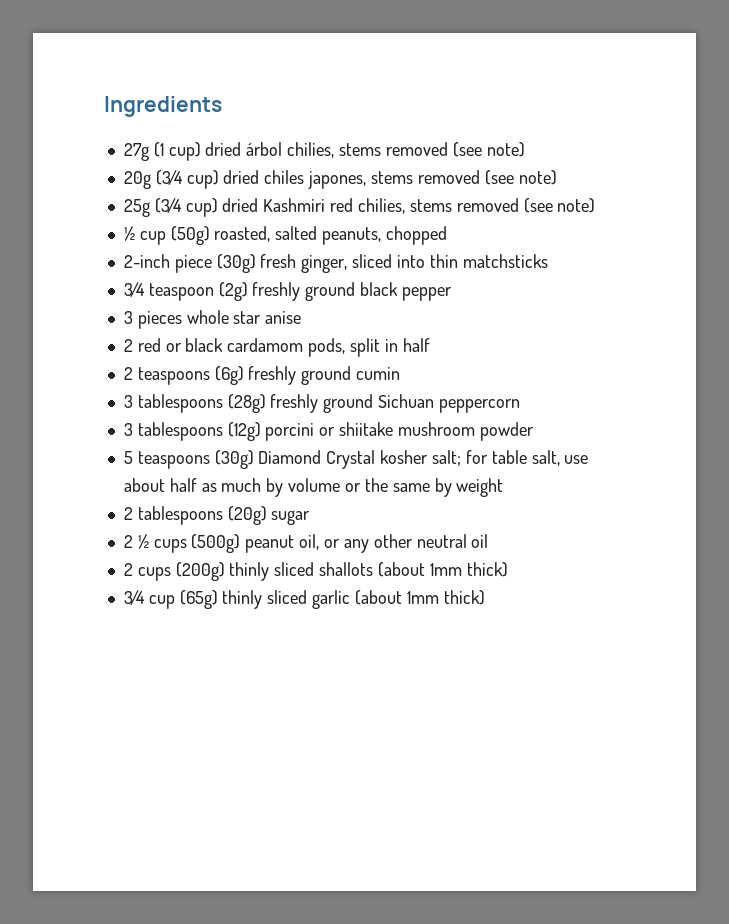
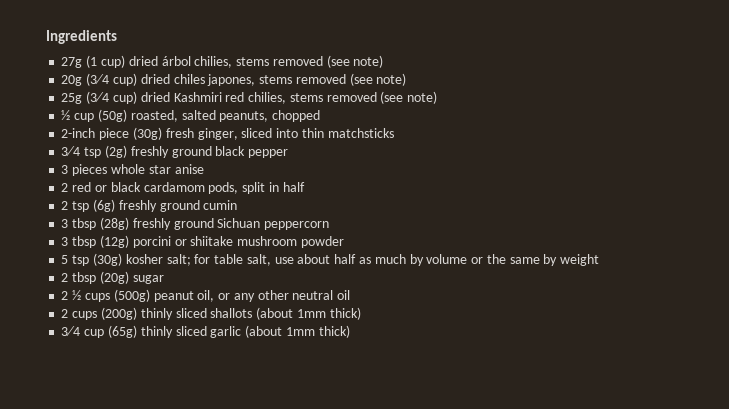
- 3⁄4 teaspoon (2g) freshly ground black pepper
+ 3⁄4 tsp (2g) freshly ground black pepper
- 2 teaspoons (6g) freshly ground cumin
+ 2 tsp (6g) freshly ground cumin
- 3 tablespoons (28g) freshly ground Sichuan peppercorn
+ 3 tbsp (28g) freshly ground Sichuan peppercorn
- 3 tablespoons (12g) porcini or shiitake mushroom powder
+ 3 tbsp (12g) porcini or shiitake mushroom powder
- 5 teaspoons (30g) Diamond Crystal kosher salt; for table salt, use about half as much by volume or the same by weight
+ 5 tsp (30g) kosher salt; for table salt, use about half as much by volume or the same by weight
- 2 tablespoons (20g) sugar
+ 2 tbsp (20g) sugar

